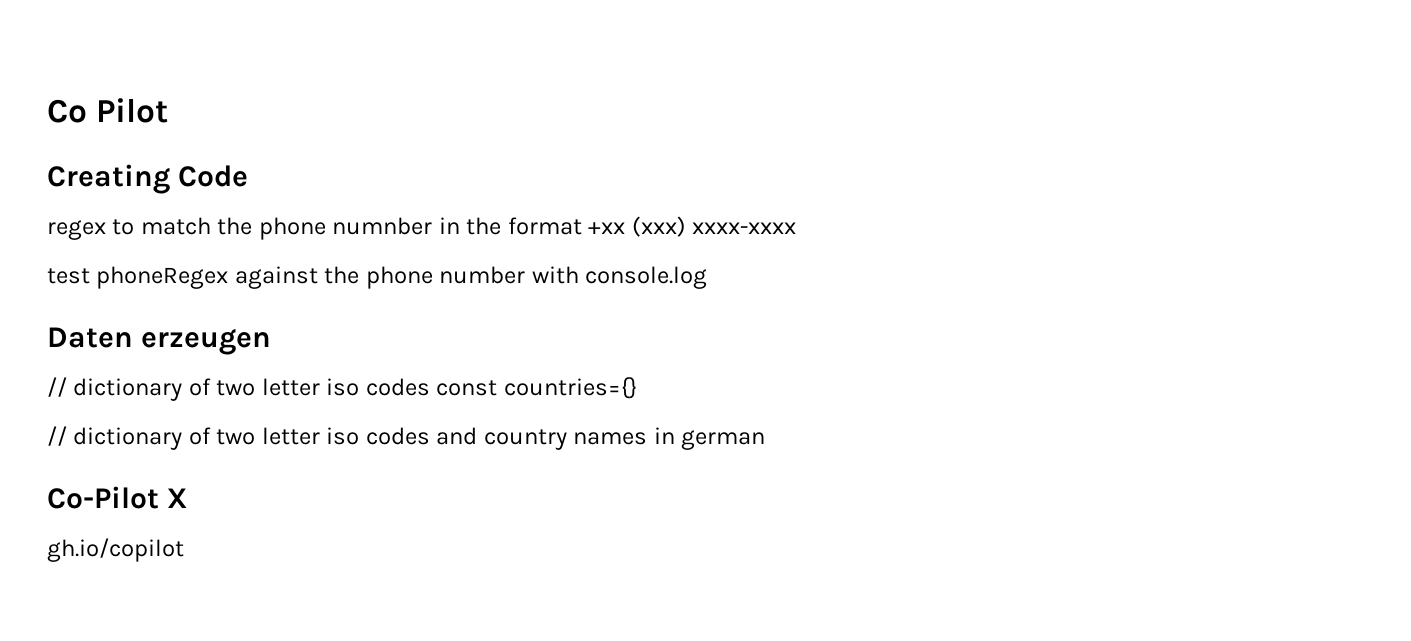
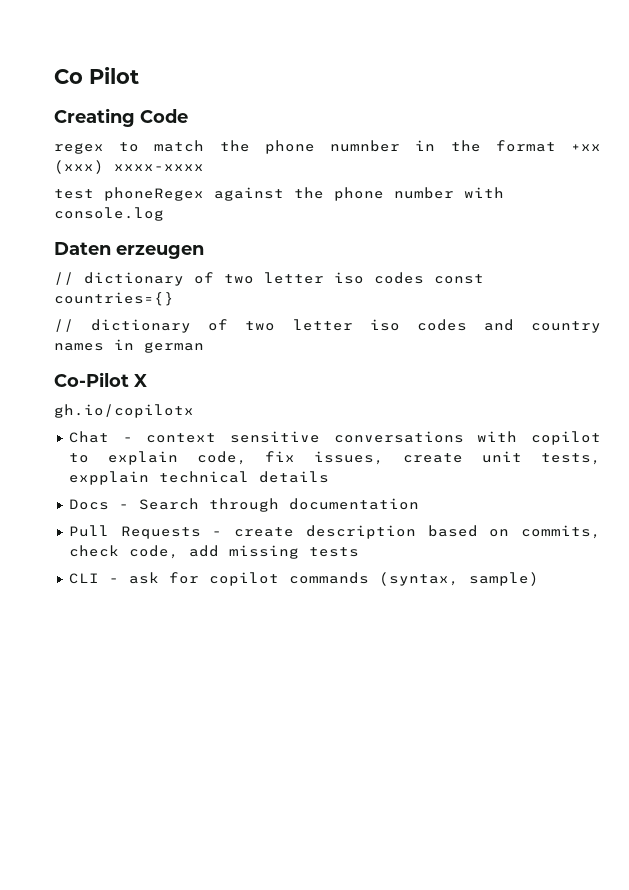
- gh.io/copilot
+ gh.io/copilotx
+ Chat - context sensitive conversations with copilot to explain code, fix issues, create unit tests, expplain technical details
+ Docs - Search through documentation
+ Pull Requests - create description based on commits, check code, add missing tests
+ CLI - ask for copilot commands (syntax, sample)

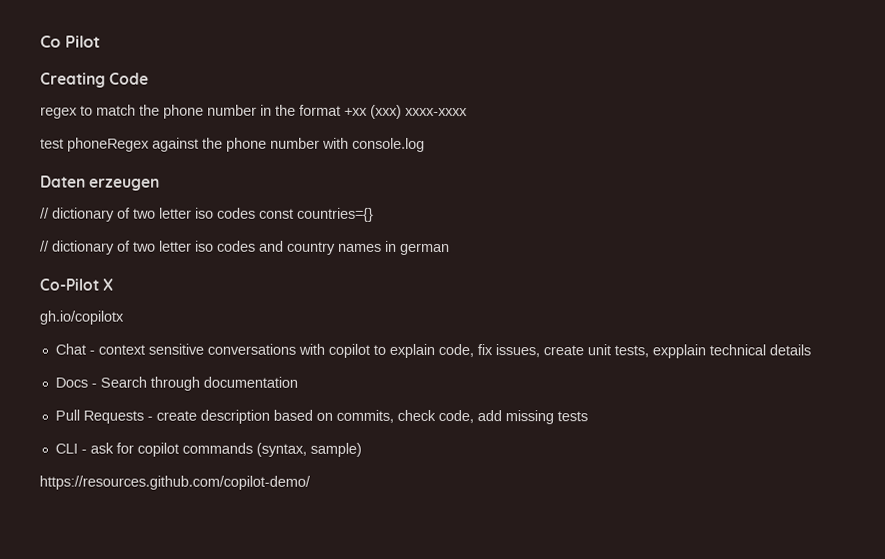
- regex to match the phone numnber in the format +xx (xxx) xxxx-xxxx
+ regex to match the phone number in the format +xx (xxx) xxxx-xxxx
+ https://resources.github.com/copilot-demo/

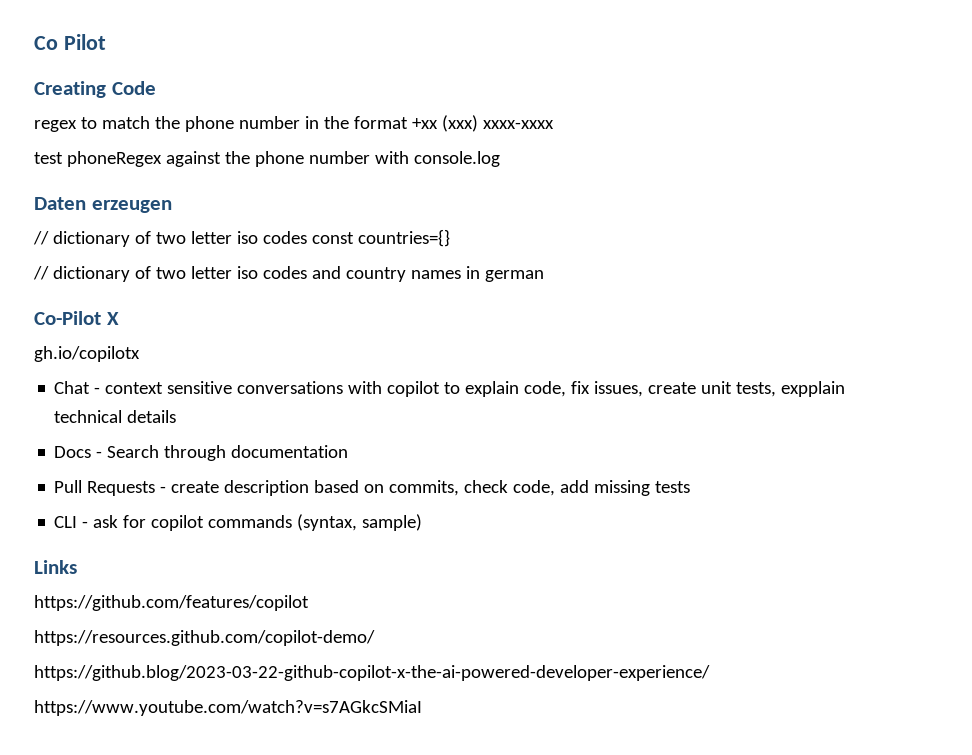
+ Links
+ https://github.com/features/copilot
+ https://github.blog/2023-03-22-github-copilot-x-the-ai-powered-developer-experience/
+ https://www.youtube.com/watch?v=s7AGkcSMiaI

